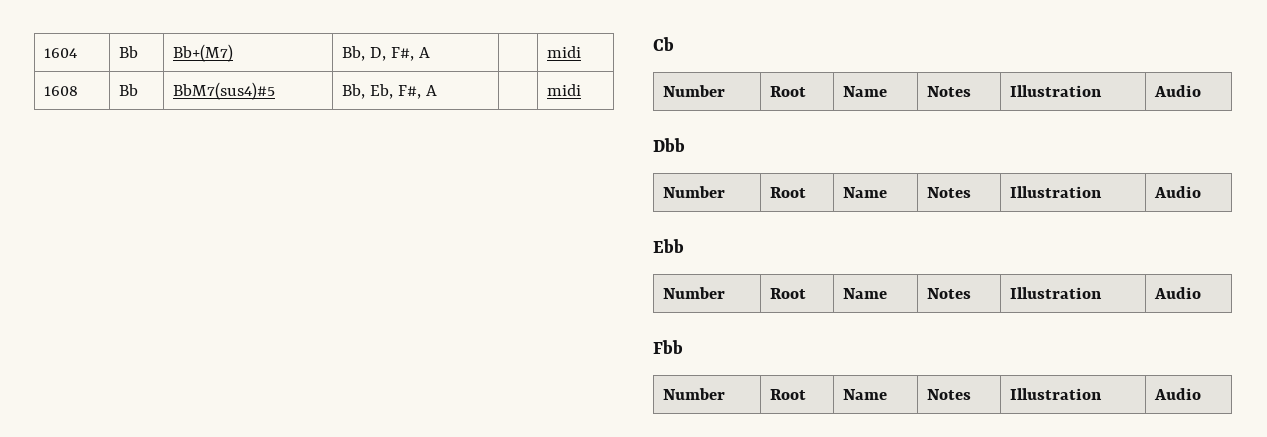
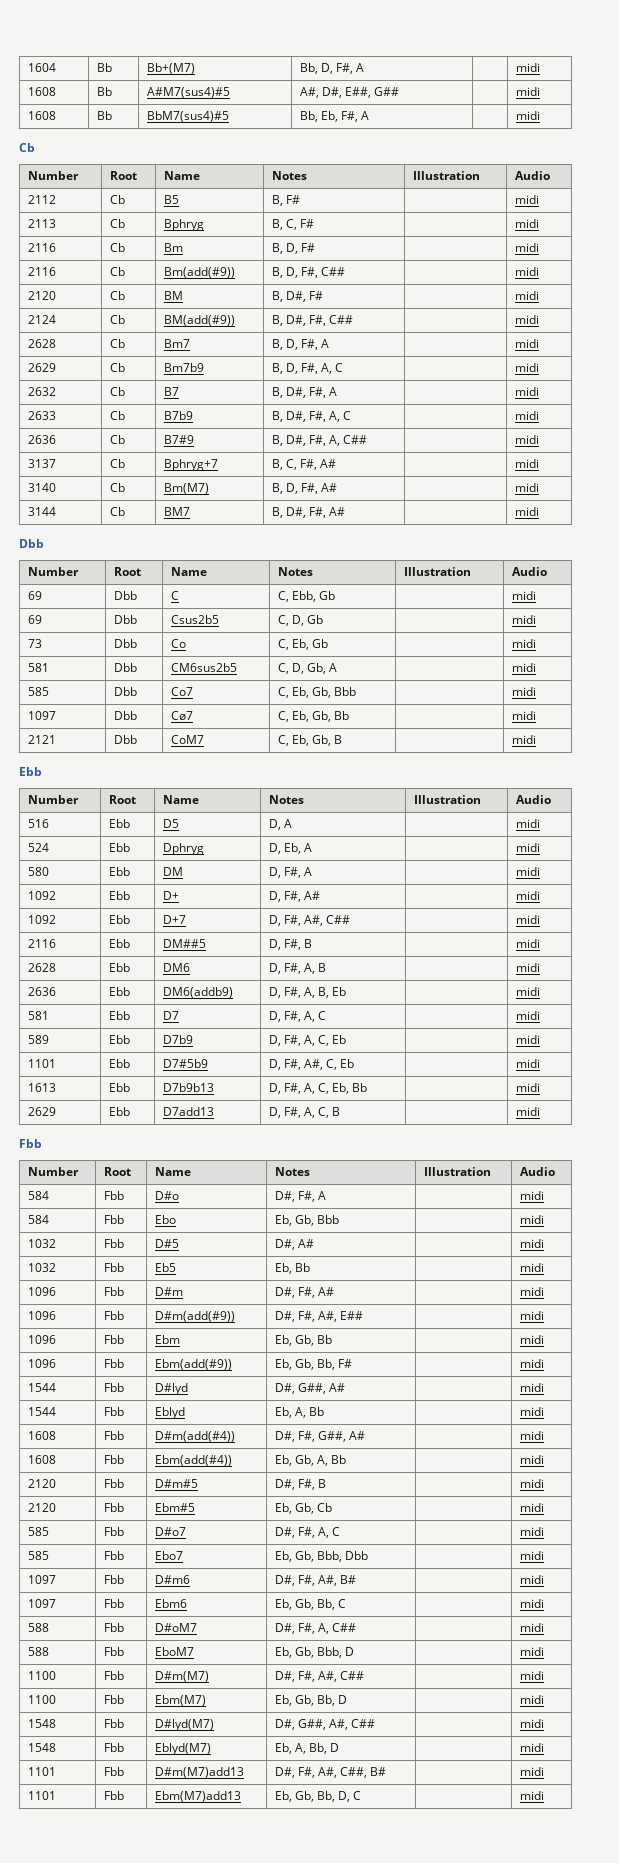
+ 1608 | Bb | A#M7(sus4)#5 | A#, D#, E##, G## | | midi
+ 2112 | Cb | B5 | B, F# | | midi
+ 2113 | Cb | Bphryg | B, C, F# | | midi
+ 2116 | Cb | Bm | B, D, F# | | midi
+ 2116 | Cb | Bm(add(#9)) | B, D, F#, C## | | midi
+ 2120 | Cb | BM | B, D#, F# | | midi
+ 2124 | Cb | BM(add(#9)) | B, D#, F#, C## | | midi
+ 2628 | Cb | Bm7 | B, D, F#, A | | midi
+ 2629 | Cb | Bm7b9 | B, D, F#, A, C | | midi
+ 2632 | Cb | B7 | B, D#, F#, A | | midi
+ 2633 | Cb | B7b9 | B, D#, F#, A, C | | midi
+ 2636 | Cb | B7#9 | B, D#, F#, A, C## | | midi
+ 3137 | Cb | Bphryg+7 | B, C, F#, A# | | midi
+ 3140 | Cb | Bm(M7) | B, D, F#, A# | | midi
+ 3144 | Cb | BM7 | B, D#, F#, A# | | midi
+ 69 | Dbb | C | C, Ebb, Gb | | midi
+ 69 | Dbb | Csus2b5 | C, D, Gb | | midi
+ 73 | Dbb | Co | C, Eb, Gb | | midi
+ 581 | Dbb | CM6sus2b5 | C, D, Gb, A | | midi
+ 585 | Dbb | Co7 | C, Eb, Gb, Bbb | | midi
+ 1097 | Dbb | Cø7 | C, Eb, Gb, Bb | | midi
+ 2121 | Dbb | CoM7 | C, Eb, Gb, B | | midi
+ 516 | Ebb | D5 | D, A | | midi
+ 524 | Ebb | Dphryg | D, Eb, A | | midi
+ 580 | Ebb | DM | D, F#, A | | midi
+ 1092 | Ebb | D+ | D, F#, A# | | midi
+ 1092 | Ebb | D+7 | D, F#, A#, C## | | midi
+ 2116 | Ebb | DM##5 | D, F#, B | | midi
+ 2628 | Ebb | DM6 | D, F#, A, B | | midi
+ 2636 | Ebb | DM6(addb9) | D, F#, A, B, Eb | | midi
+ 581 | Ebb | D7 | D, F#, A, C | | midi
+ 589 | Ebb | D7b9 | D, F#, A, C, Eb | | midi
+ 1101 | Ebb | D7#5b9 | D, F#, A#, C, Eb | | midi
+ 1613 | Ebb | D7b9b13 | D, F#, A, C, Eb, Bb | | midi
+ 2629 | Ebb | D7add13 | D, F#, A, C, B | | midi
+ 584 | Fbb | D#o | D#, F#, A | | midi
+ 584 | Fbb | Ebo | Eb, Gb, Bbb | | midi
+ 1032 | Fbb | D#5 | D#, A# | | midi
+ 1032 | Fbb | Eb5 | Eb, Bb | | midi
+ 1096 | Fbb | D#m | D#, F#, A# | | midi
+ 1096 | Fbb | D#m(add(#9)) | D#, F#, A#, E## | | midi
+ 1096 | Fbb | Ebm | Eb, Gb, Bb | | midi
+ 1096 | Fbb | Ebm(add(#9)) | Eb, Gb, Bb, F# | | midi
+ 1544 | Fbb | D#lyd | D#, G##, A# | | midi
+ 1544 | Fbb | Eblyd | Eb, A, Bb | | midi
+ 1608 | Fbb | D#m(add(#4)) | D#, F#, G##, A# | | midi
+ 1608 | Fbb | Ebm(add(#4)) | Eb, Gb, A, Bb | | midi
+ 2120 | Fbb | D#m#5 | D#, F#, B | | midi
+ 2120 | Fbb | Ebm#5 | Eb, Gb, Cb | | midi
+ 585 | Fbb | D#o7 | D#, F#, A, C | | midi
+ 585 | Fbb | Ebo7 | Eb, Gb, Bbb, Dbb | | midi
+ 1097 | Fbb | D#m6 | D#, F#, A#, B# | | midi
+ 1097 | Fbb | Ebm6 | Eb, Gb, Bb, C | | midi
+ 588 | Fbb | D#oM7 | D#, F#, A, C## | | midi
+ 588 | Fbb | EboM7 | Eb, Gb, Bbb, D | | midi
+ 1100 | Fbb | D#m(M7) | D#, F#, A#, C## | | midi
+ 1100 | Fbb | Ebm(M7) | Eb, Gb, Bb, D | | midi
+ 1548 | Fbb | D#lyd(M7) | D#, G##, A#, C## | | midi
+ 1548 | Fbb | Eblyd(M7) | Eb, A, Bb, D | | midi
+ 1101 | Fbb | D#m(M7)add13 | D#, F#, A#, C##, B# | | midi
+ 1101 | Fbb | Ebm(M7)add13 | Eb, Gb, Bb, D, C | | midi

